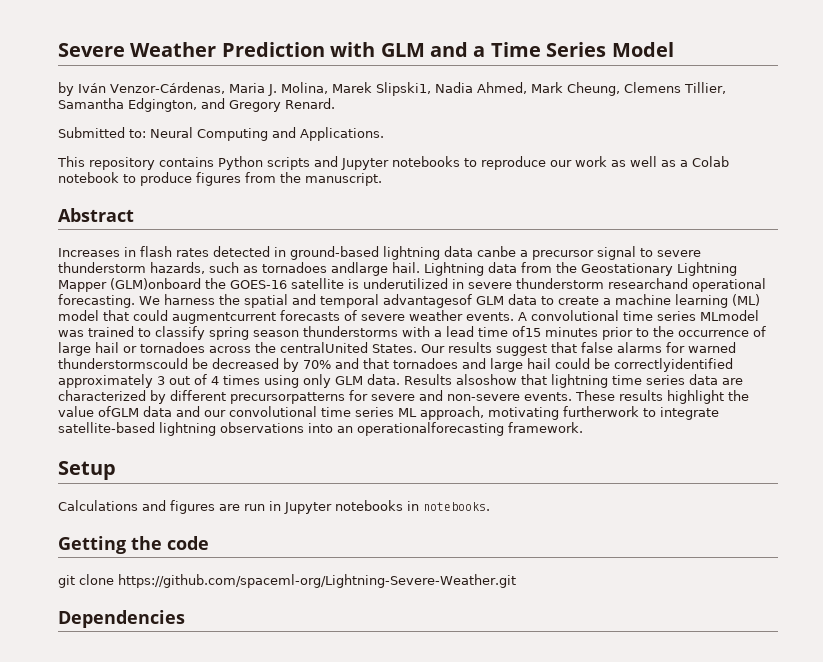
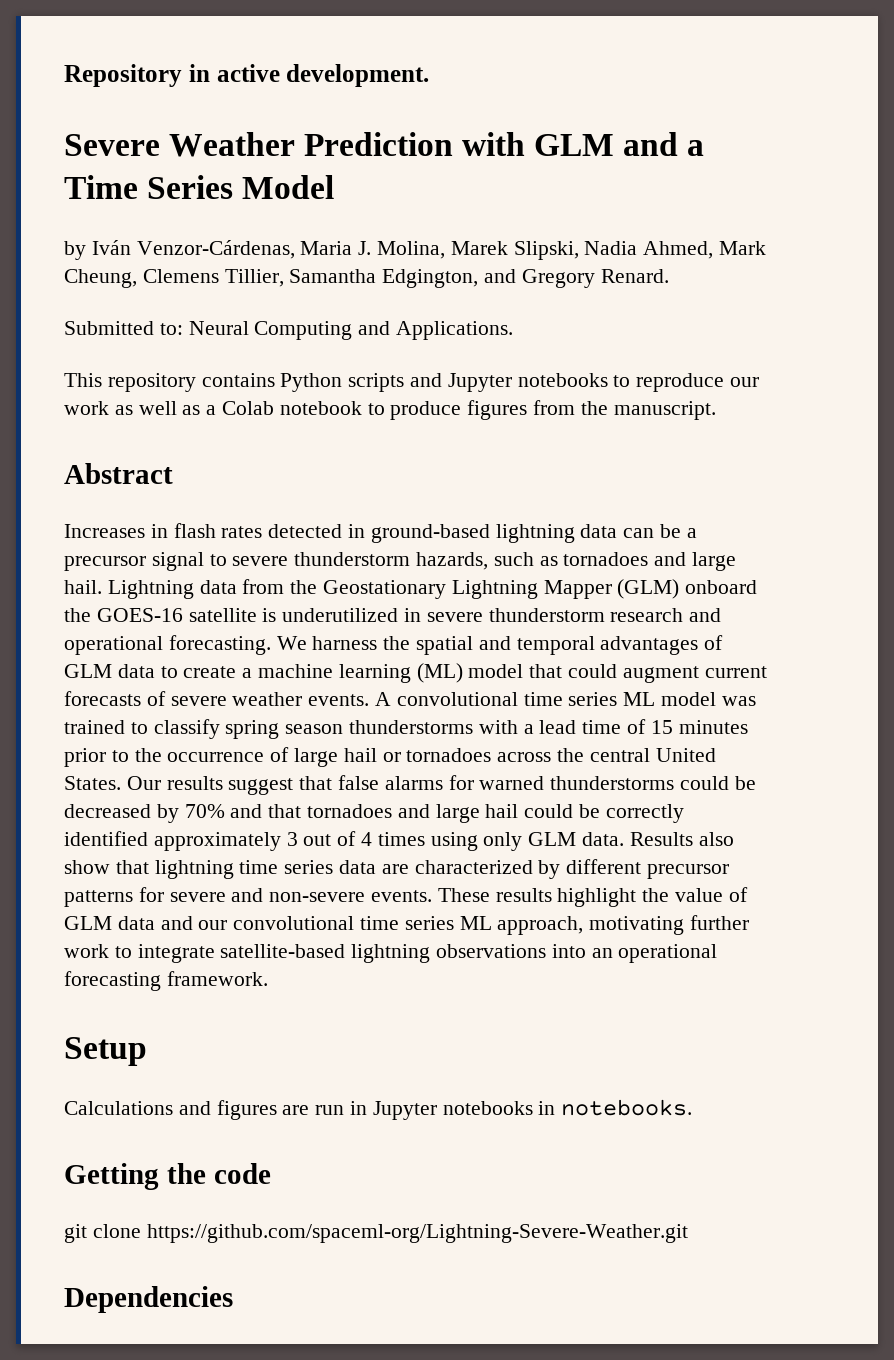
+ Repository in active development.
- by Iván Venzor-Cárdenas, Maria J. Molina, Marek Slipski1, Nadia Ahmed, Mark Cheung, Clemens Tillier, Samantha Edgington, and Gregory Renard.
+ by Iván Venzor-Cárdenas, Maria J. Molina, Marek Slipski, Nadia Ahmed, Mark Cheung, Clemens Tillier, Samantha Edgington, and Gregory Renard.
- Increases in flash rates detected in ground-based lightning data canbe a precursor signal to severe thunderstorm hazards, such as tornadoes andlarge hail.
+ Increases in flash rates detected in ground-based lightning data can be a precursor signal to severe thunderstorm hazards, such as tornadoes and large hail.
- Lightning data from the Geostationary Lightning Mapper (GLM)onboard the GOES-16 satellite is underutilized in severe thunderstorm researchand operational forecasting.
+ Lightning data from the Geostationary Lightning Mapper (GLM) onboard the GOES-16 satellite is underutilized in severe thunderstorm research and operational forecasting.
- We harness the spatial and temporal advantagesof GLM data to create a machine learning (ML) model that could augmentcurrent forecasts of severe weather events.
+ We harness the spatial and temporal advantages of GLM data to create a machine learning (ML) model that could augment current forecasts of severe weather events.
- A convolutional time series MLmodel was trained to classify spring season thunderstorms with a lead time of15 minutes prior to the occurrence of large hail or tornadoes across the centralUnited States.
+ A convolutional time series ML model was trained to classify spring season thunderstorms with a lead time of 15 minutes prior to the occurrence of large hail or tornadoes across the central United States.
- Our results suggest that false alarms for warned thunderstormscould be decreased by 70% and that tornadoes and large hail could be correctlyidentified approximately 3 out of 4 times using only GLM data.
+ Our results suggest that false alarms for warned thunderstorms could be decreased by 70% and that tornadoes and large hail could be correctly identified approximately 3 out of 4 times using only GLM data.
- Results alsoshow that lightning time series data are characterized by different precursorpatterns for severe and non-severe events.
+ Results also show that lightning time series data are characterized by different precursor patterns for severe and non-severe events.
- These results highlight the value ofGLM data and our convolutional time series ML approach, motivating furtherwork to integrate satellite-based lightning observations into an operationalforecasting framework.
+ These results highlight the value of GLM data and our convolutional time series ML approach, motivating further work to integrate satellite-based lightning observations into an operational forecasting framework.

